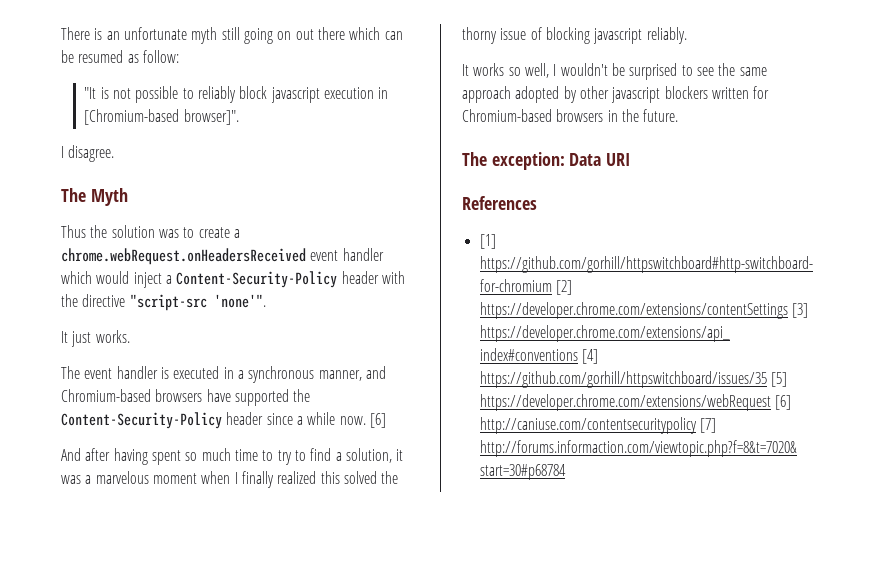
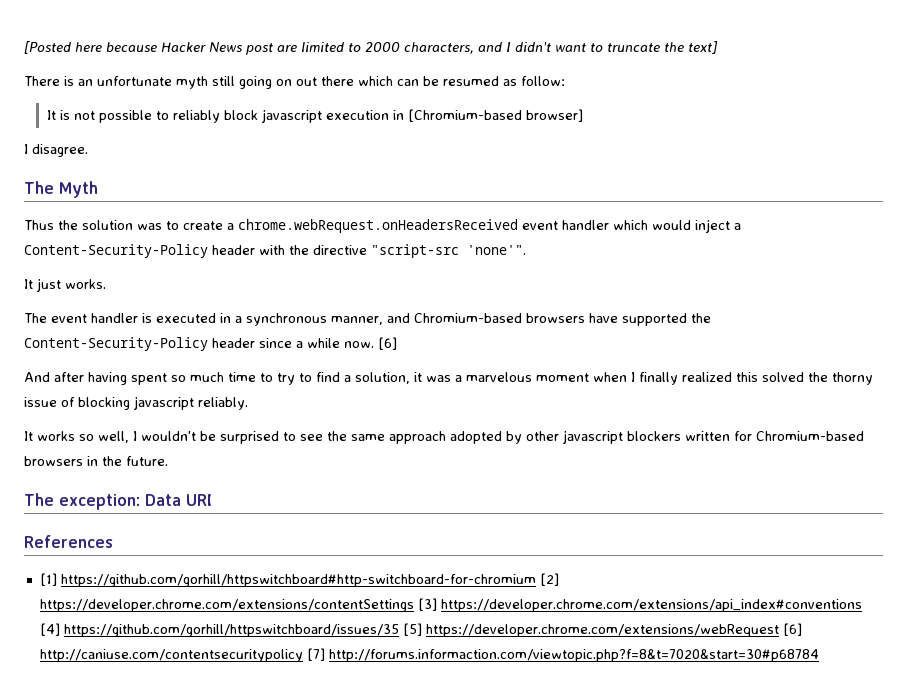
+ [Posted here because Hacker News post are limited to 2000 characters, and I didn't want to truncate the text]
- "It is not possible to reliably block javascript execution in [Chromium-based browser]".
+ It is not possible to reliably block javascript execution in [Chromium-based browser]

